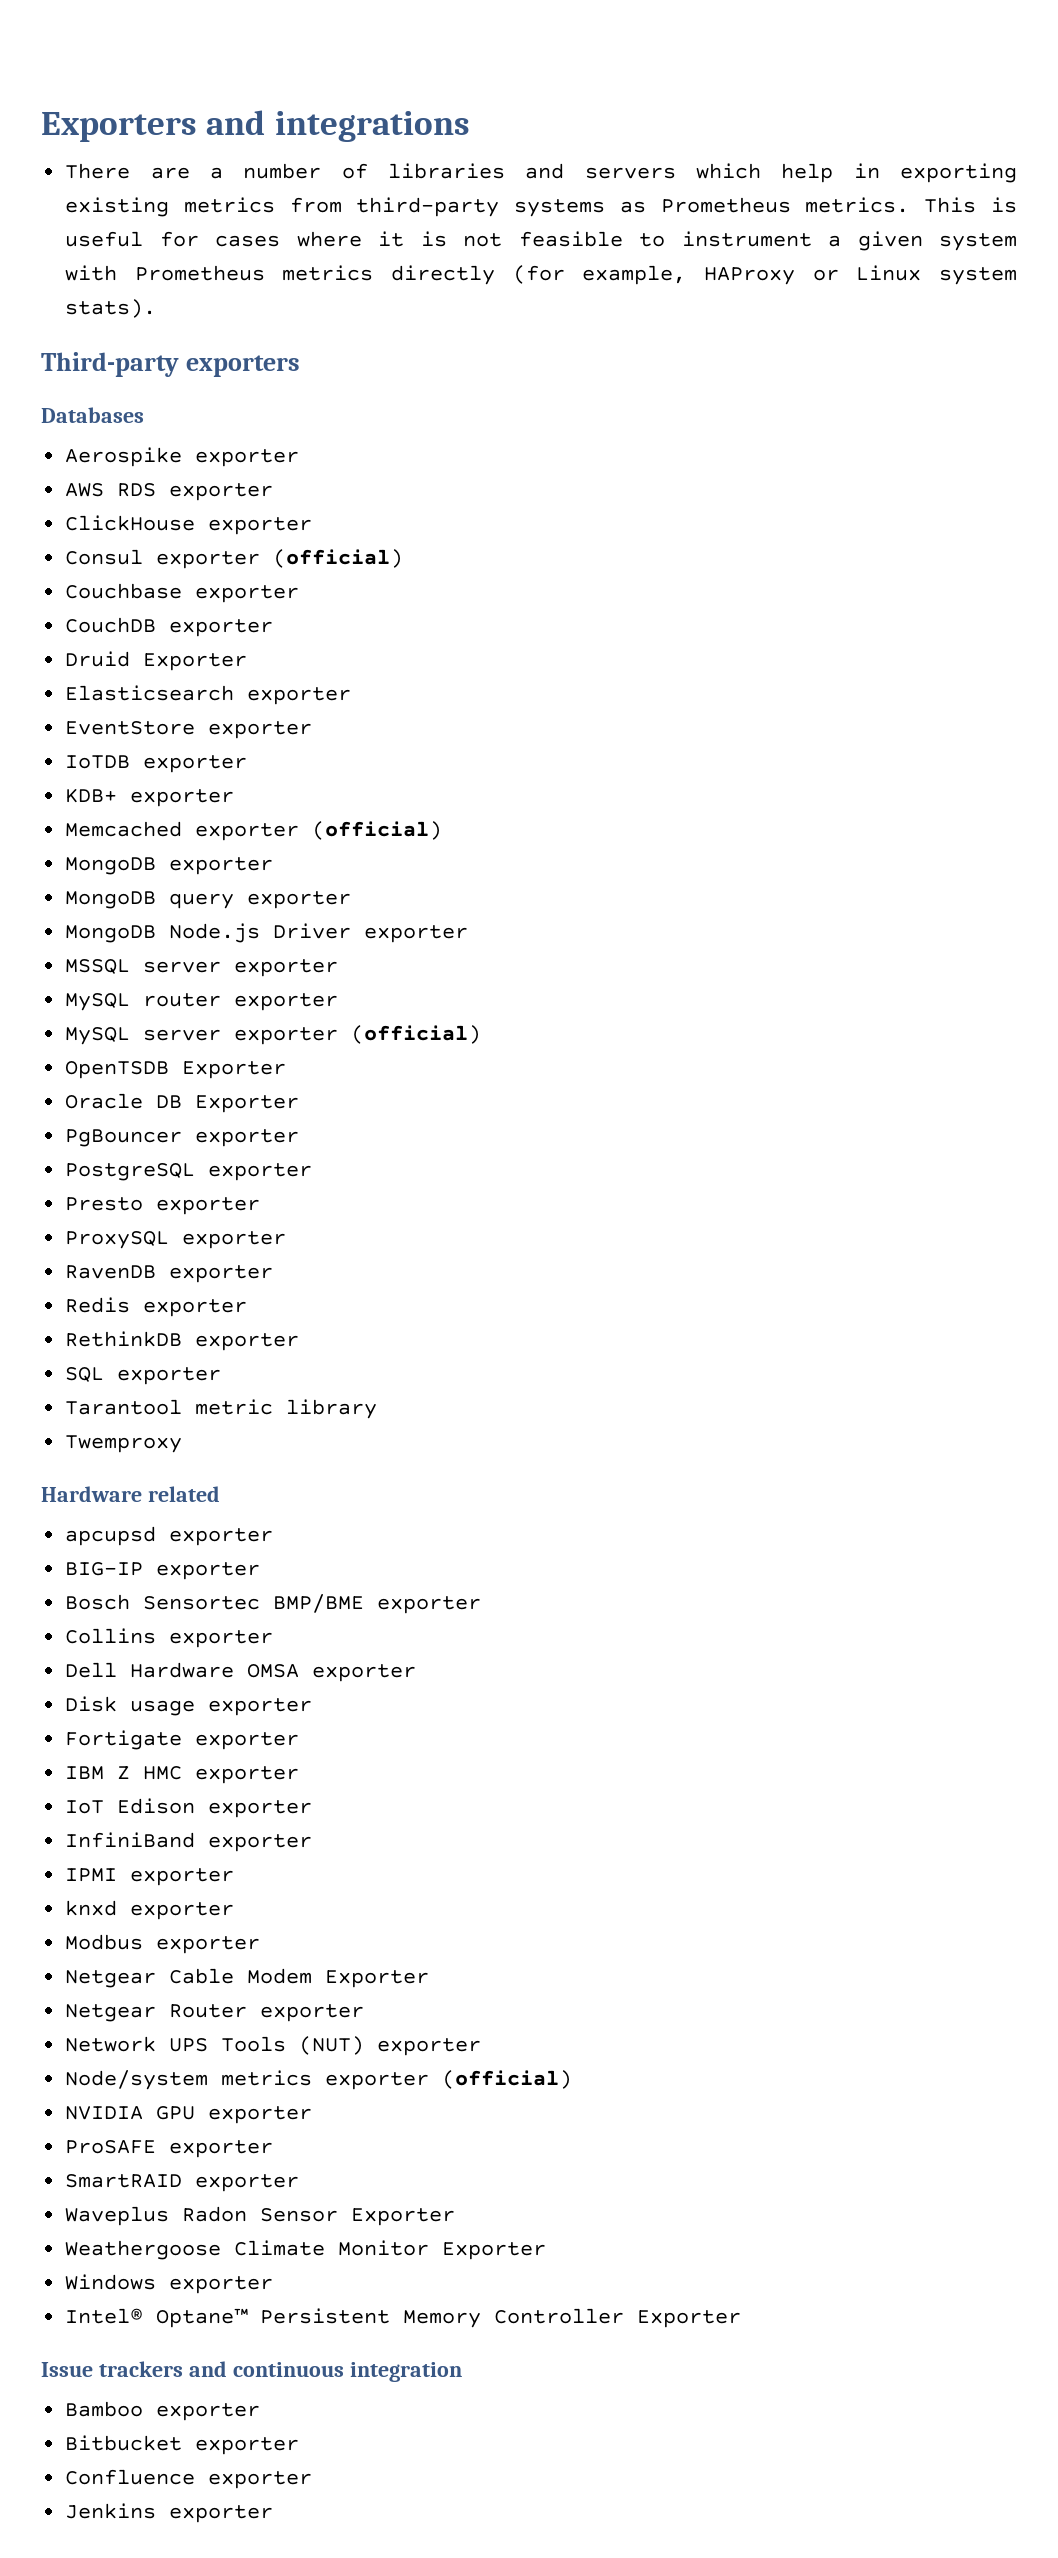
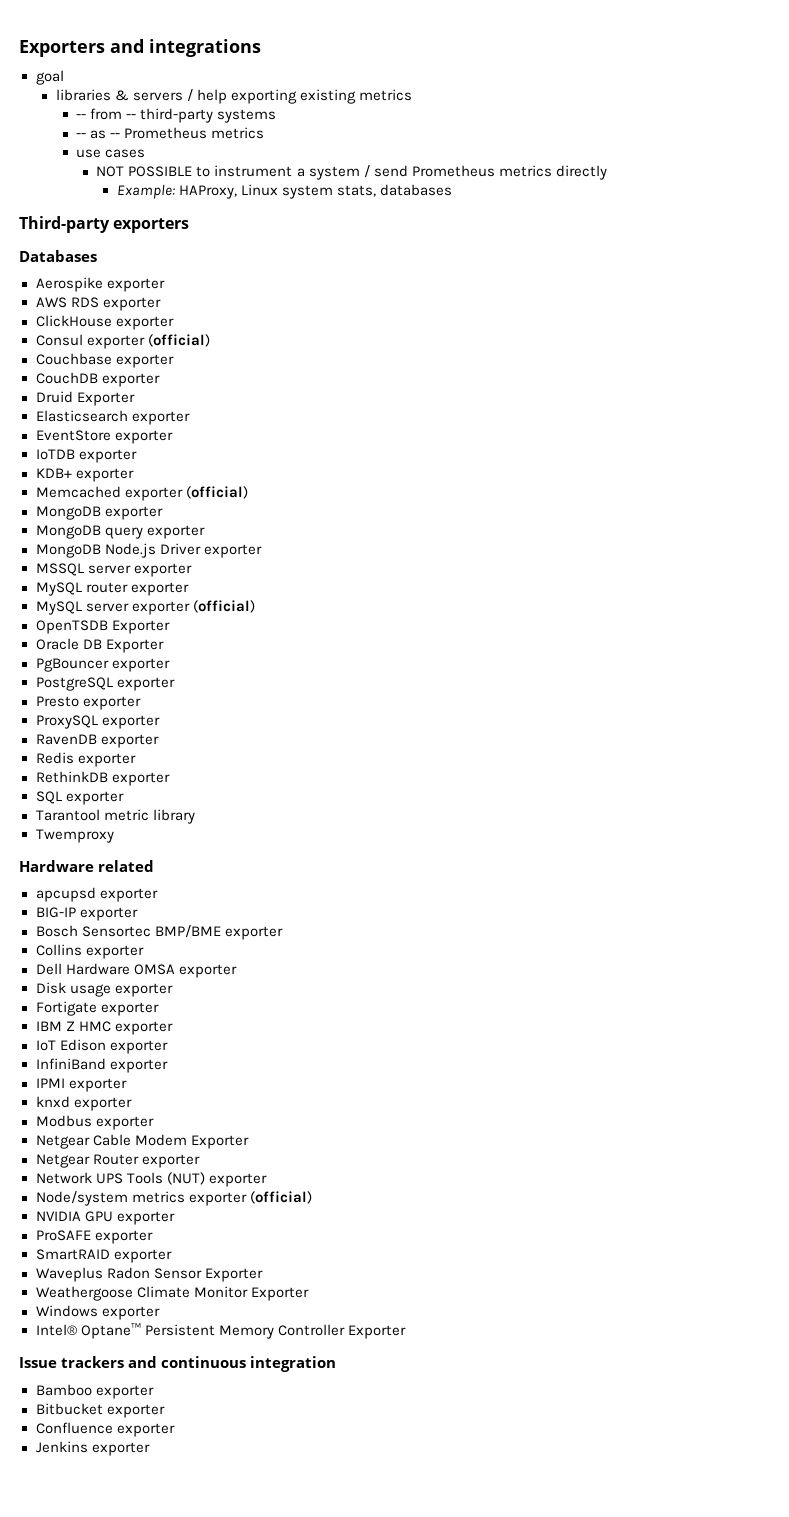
- There are a number of libraries and servers which help in exporting existing metrics from third-party systems as Prometheus metrics. This is useful for cases where it is not feasible to instrument a given system with Prometheus metrics directly (for example, HAProxy or Linux system stats).
+ goal
+ libraries & servers / help exporting existing metrics
+ -- from -- third-party systems
+ -- as -- Prometheus metrics
+ use cases
+ NOT POSSIBLE to instrument a system / send Prometheus metrics directly
+ Example: HAProxy, Linux system stats, databases

